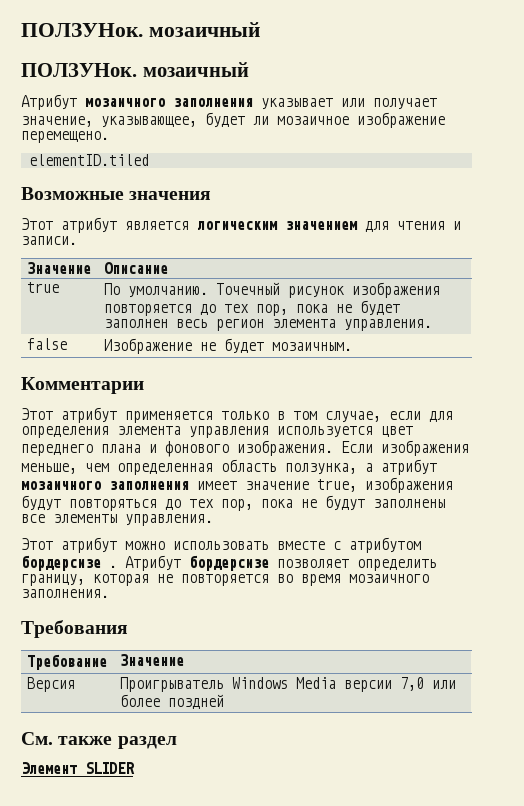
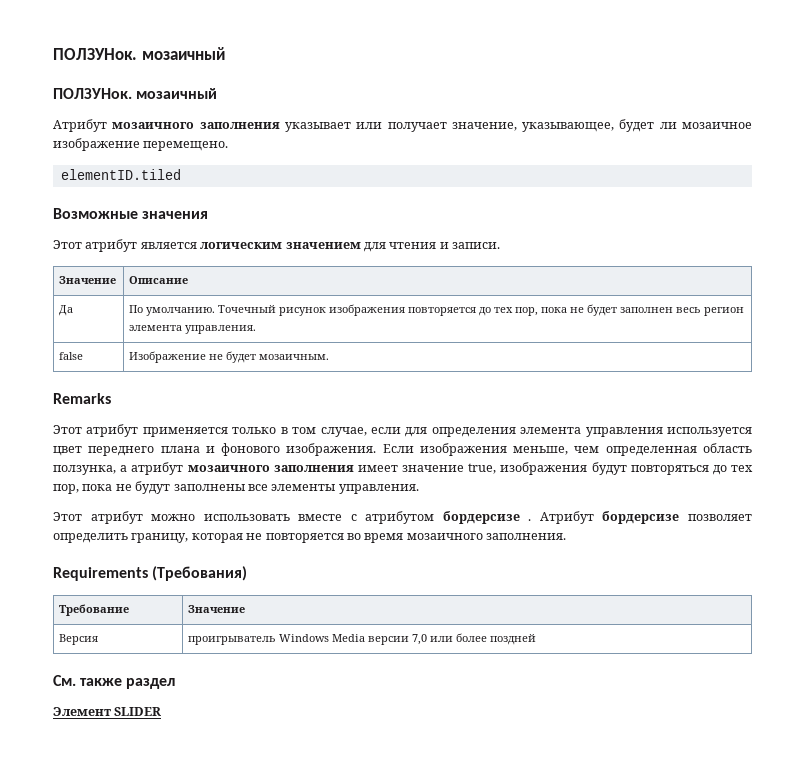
- true | По умолчанию. Точечный рисунок изображения повторяется до тех пор, пока не будет заполнен весь регион элемента управления.
+ Да | По умолчанию. Точечный рисунок изображения повторяется до тех пор, пока не будет заполнен весь регион элемента управления.
- Комментарии
+ Remarks
- Требования
+ Requirements (Требования)
- Версия | Проигрыватель Windows Media версии 7,0 или более поздней
+ Версия | проигрыватель Windows Media версии 7,0 или более поздней

